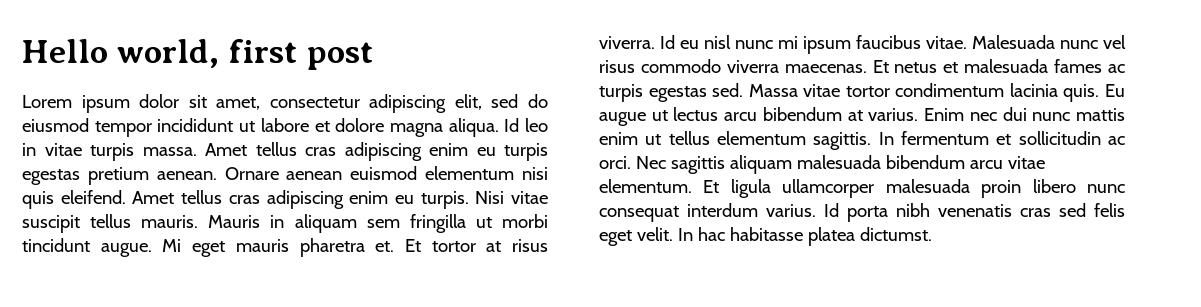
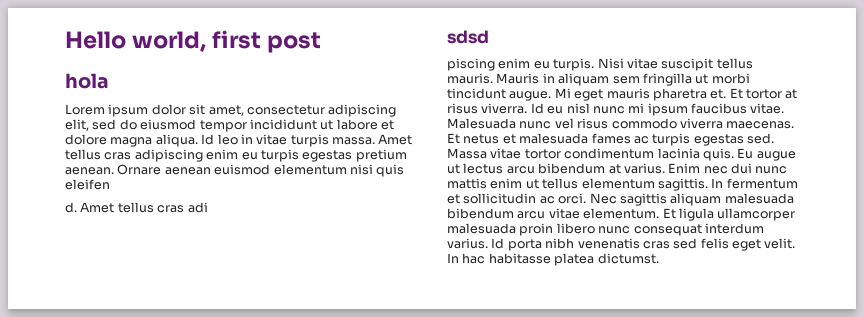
+ hola
- Ornare aenean euismod elementum nisi quis eleifend. Amet tellus cras adipiscing enim eu turpis.
+ Ornare aenean euismod elementum nisi quis eleifen
+ d. Amet tellus cras adi
+ sdsd
+ piscing enim eu turpis.

